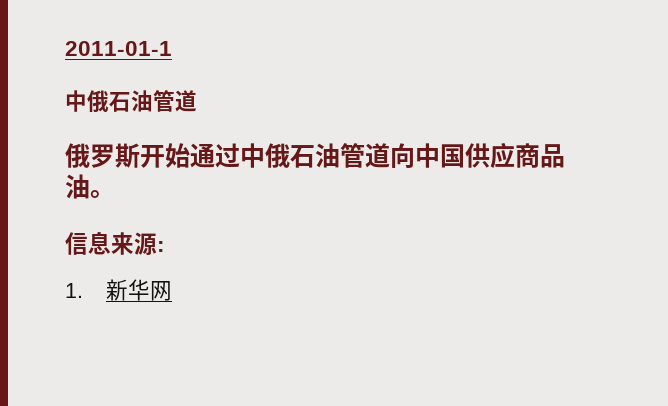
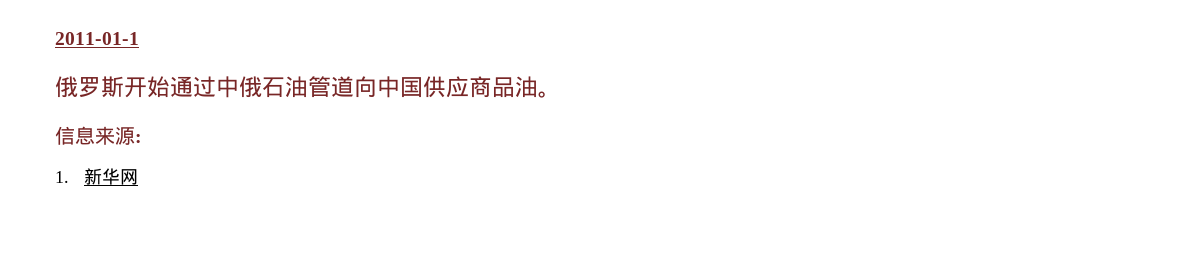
  2011-01-1
- 中俄石油管道

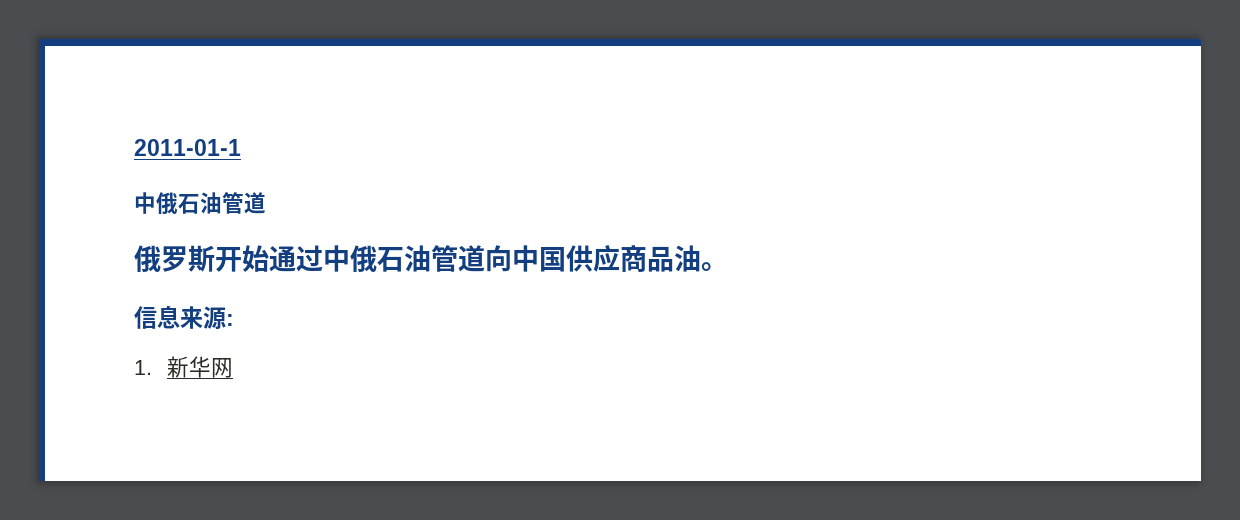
  2011-01-1
+ 中俄石油管道

